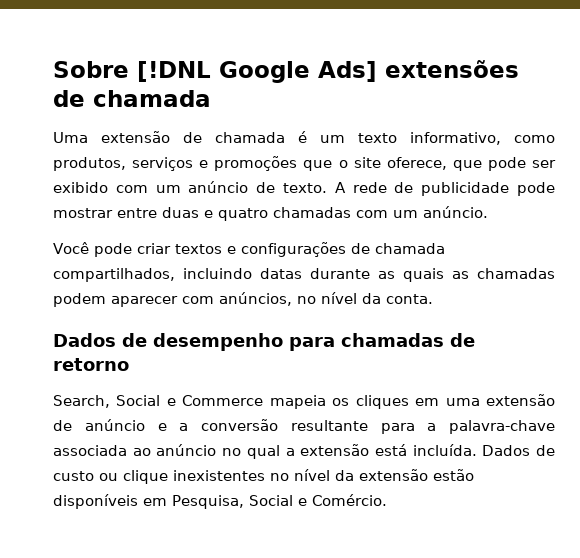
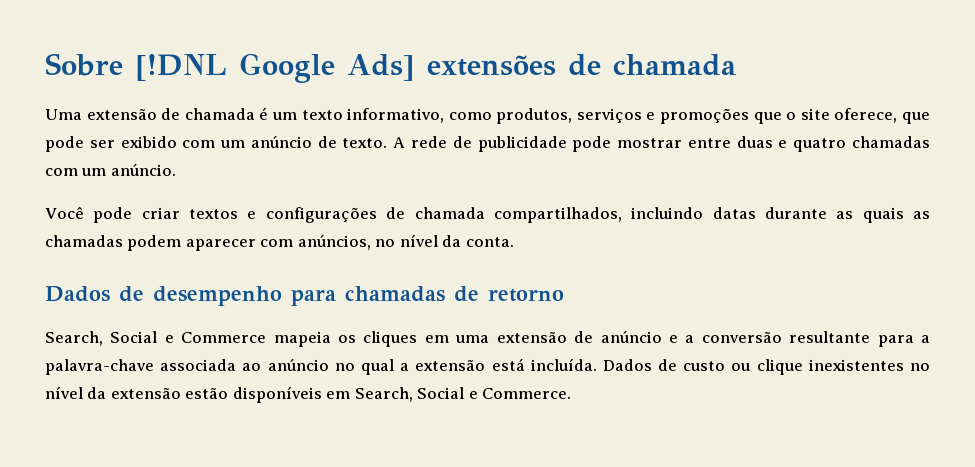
- Dados de custo ou clique inexistentes no nível da extensão estão disponíveis em Pesquisa, Social e Comércio.
+ Dados de custo ou clique inexistentes no nível da extensão estão disponíveis em Search, Social e Commerce.

